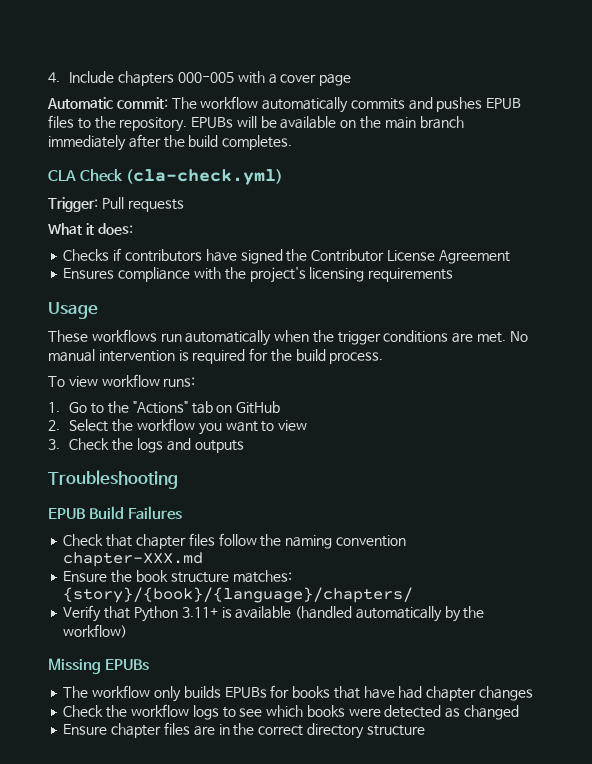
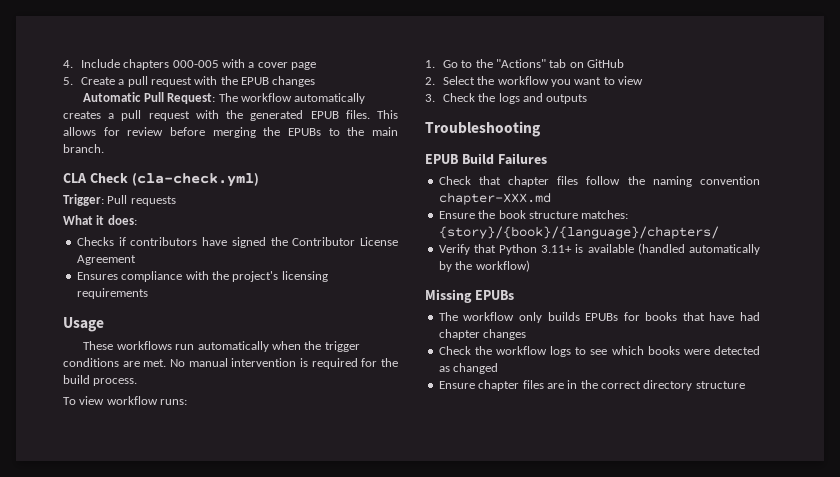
+ 5. Create a pull request with the EPUB changes
- Automatic commit: The workflow automatically commits and pushes EPUB files to the repository. EPUBs will be available on the main branch immediately after the build completes.
+ Automatic Pull Request: The workflow automatically creates a pull request with the generated EPUB files. This allows for review before merging the EPUBs to the main branch.

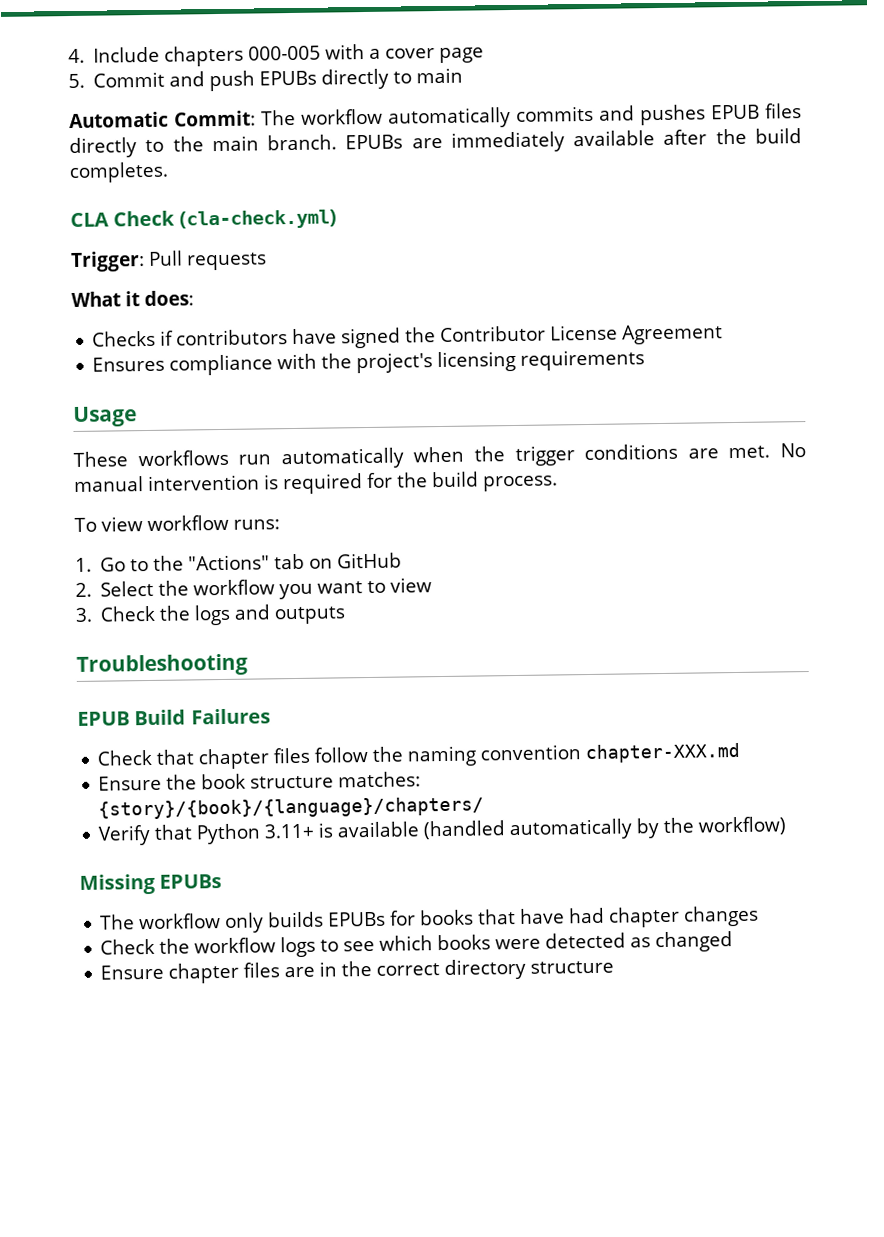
- 5. Create a pull request with the EPUB changes
+ 5. Commit and push EPUBs directly to main
- Automatic Pull Request: The workflow automatically creates a pull request with the generated EPUB files. This allows for review before merging the EPUBs to the main branch.
+ Automatic Commit: The workflow automatically commits and pushes EPUB files directly to the main branch. EPUBs are immediately available after the build completes.

